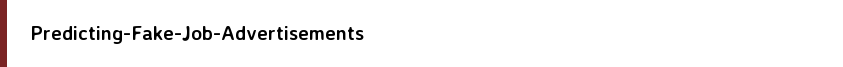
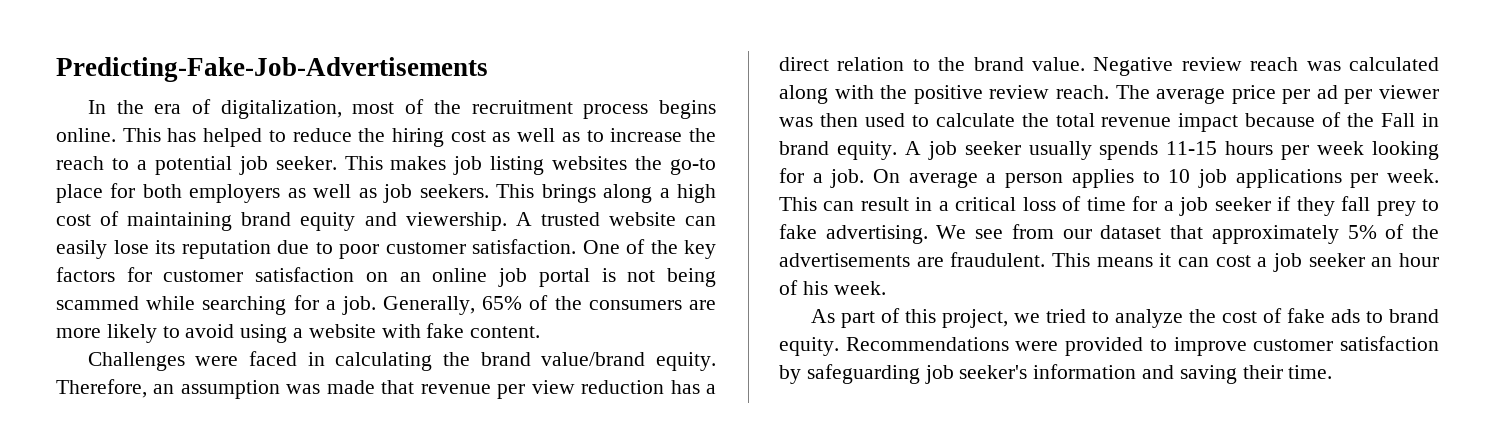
+ In the era of digitalization, most of the recruitment process begins online. This has helped to reduce the hiring cost as well as to increase the reach to a potential job seeker. This makes job listing websites the go-to place for both employers as well as job seekers. This brings along a high cost of maintaining brand equity and viewership. A trusted website can easily lose its reputation due to poor customer satisfaction. One of the key factors for customer satisfaction on an online job portal is not being scammed while searching for a job. Generally, 65% of the consumers are more likely to avoid using a website with fake content.
+ Challenges were faced in calculating the brand value/brand equity. Therefore, an assumption was made that revenue per view reduction has a direct relation to the brand value. Negative review reach was calculated along with the positive review reach. The average price per ad per viewer was then used to calculate the total revenue impact because of the Fall in brand equity. A job seeker usually spends 11-15 hours per week looking for a job. On average a person applies to 10 job applications per week. This can result in a critical loss of time for a job seeker if they fall prey to fake advertising. We see from our dataset that approximately 5% of the advertisements are fraudulent. This means it can cost a job seeker an hour of his week.
+ As part of this project, we tried to analyze the cost of fake ads to brand equity. Recommendations were provided to improve customer satisfaction by safeguarding job seeker's information and saving their time.

